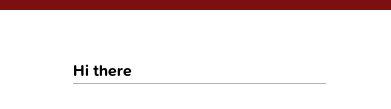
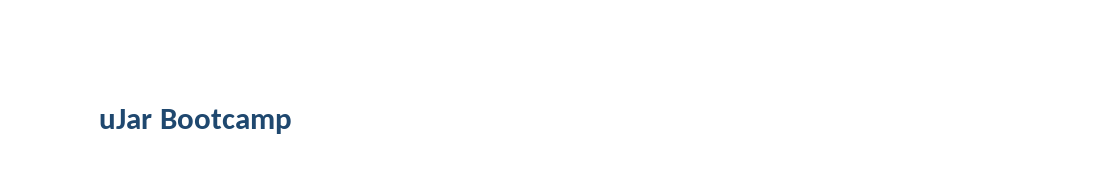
- Hi there
+ uJar Bootcamp

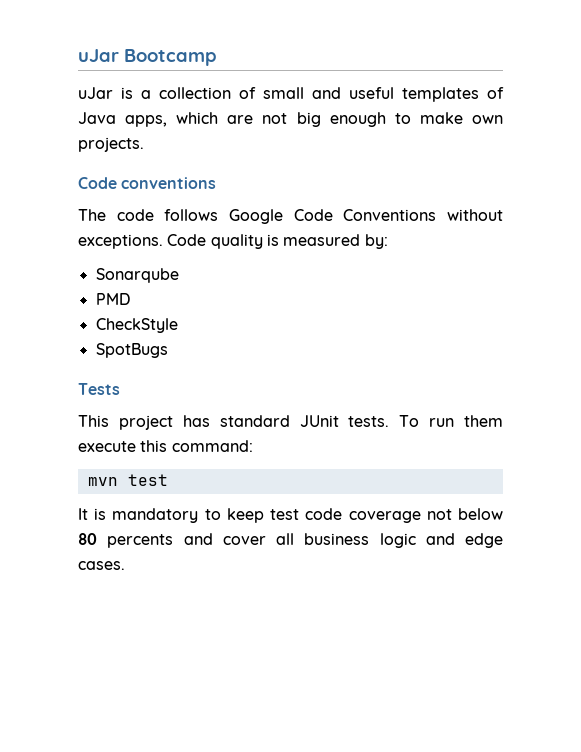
+ uJar is a collection of small and useful templates of Java apps, which are not big enough to make own projects.
+ Code conventions
+ The code follows Google Code Conventions without exceptions. Code quality is measured by:
+ Sonarqube
+ PMD
+ CheckStyle
+ SpotBugs
+ Tests
+ This project has standard JUnit tests. To run them execute this command:
+ mvn test
+ It is mandatory to keep test code coverage not below 80 percents and cover all business logic and edge cases.

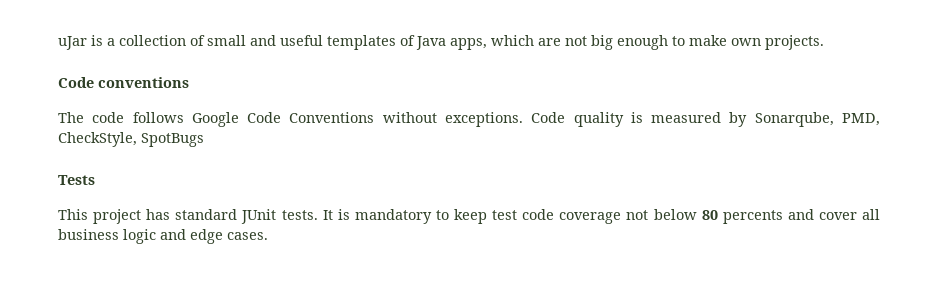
- uJar Bootcamp
- Code quality is measured by:
- Sonarqube
- PMD
- CheckStyle
- SpotBugs
+ Code quality is measured by Sonarqube, PMD, CheckStyle, SpotBugs
- This project has standard JUnit tests. To run them execute this command:
- mvn test
- It is mandatory to keep test code coverage not below 80 percents and cover all business logic and edge cases.
+ This project has standard JUnit tests. It is mandatory to keep test code coverage not below 80 percents and cover all business logic and edge cases.

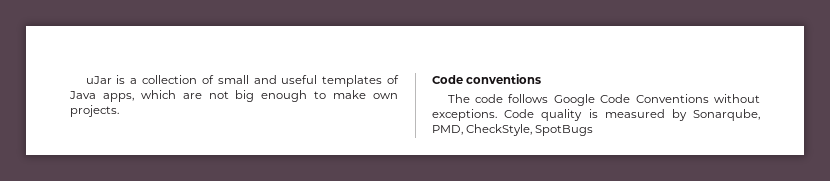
- Tests
- This project has standard JUnit tests. It is mandatory to keep test code coverage not below 80 percents and cover all business logic and edge cases.

